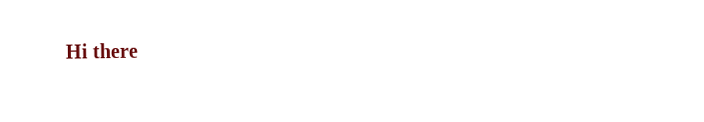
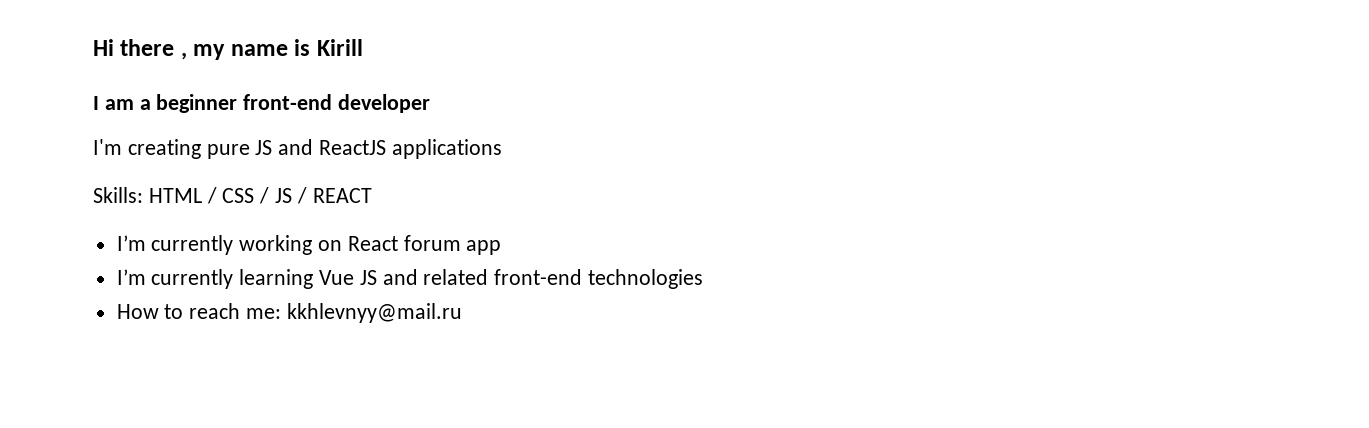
- Hi there
+ Hi there , my name is Kirill
+ I am a beginner front-end developer
+ I'm creating pure JS and ReactJS applications
+ Skills: HTML / CSS / JS / REACT
+ I’m currently working on React forum app
+ I’m currently learning Vue JS and related front-end technologies
+ How to reach me: kkhlevnyy@mail.ru

